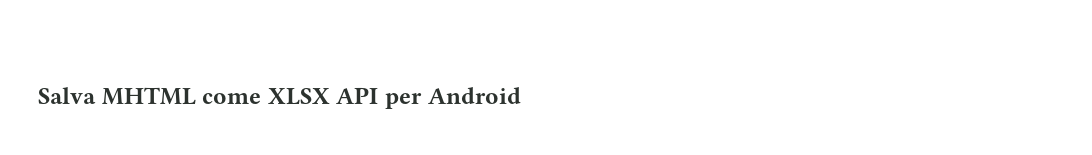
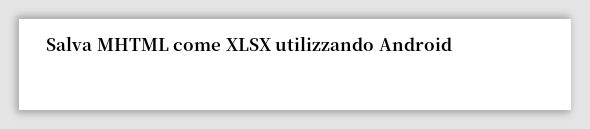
- Salva MHTML come XLSX API per Android
+ Salva MHTML come XLSX utilizzando Android

